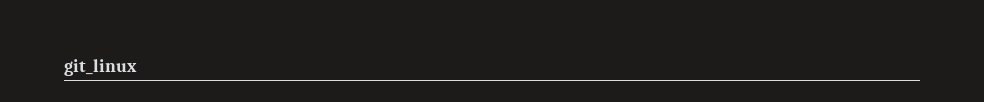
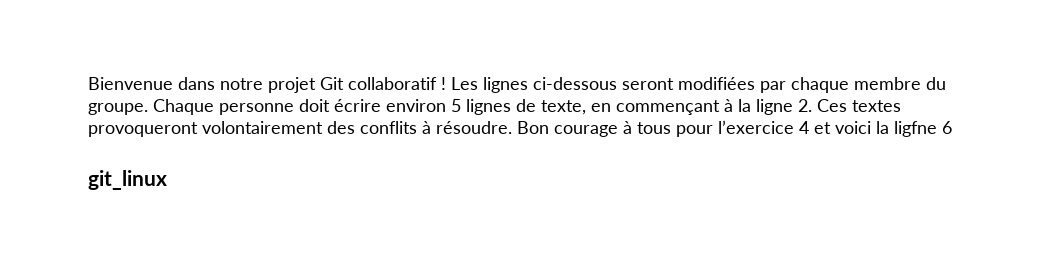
+ Bienvenue dans notre projet Git collaboratif ! Les lignes ci-dessous seront modifiées par chaque membre du groupe. Chaque personne doit écrire environ 5 lignes de texte, en commençant à la ligne 2. Ces textes provoqueront volontairement des conflits à résoudre. Bon courage à tous pour l’exercice 4 et voici la ligfne 6

